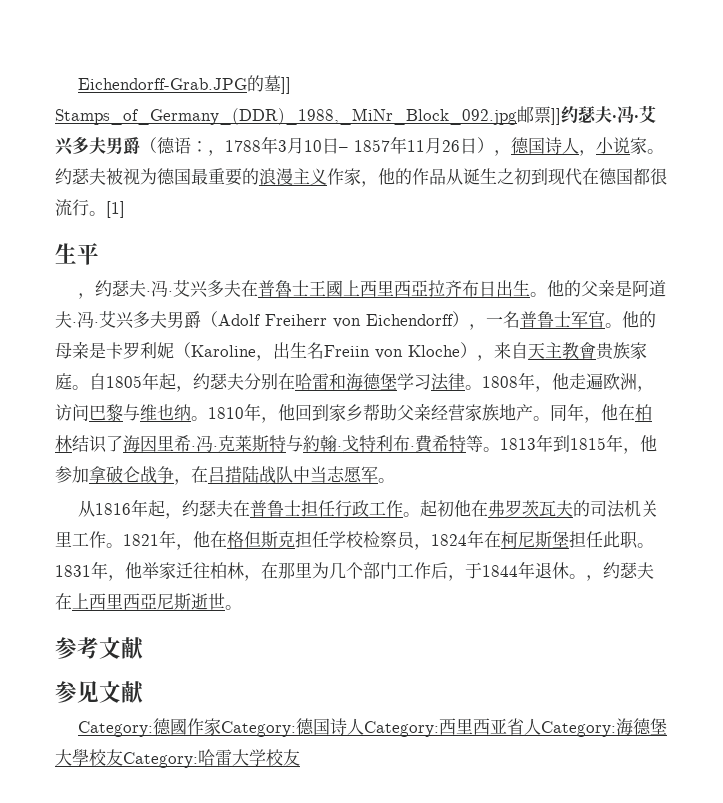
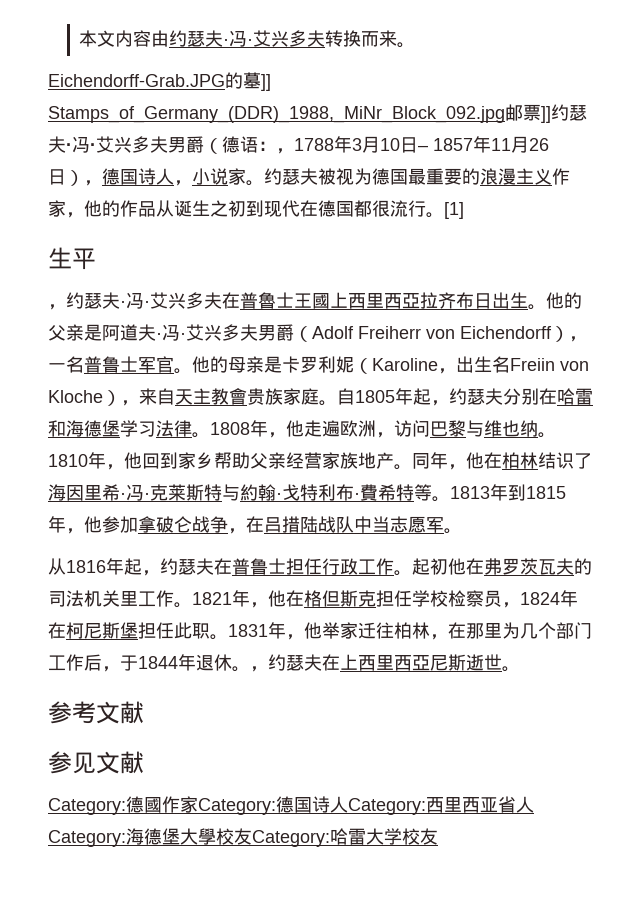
+ 本文内容由约瑟夫·冯·艾兴多夫转换而来。

